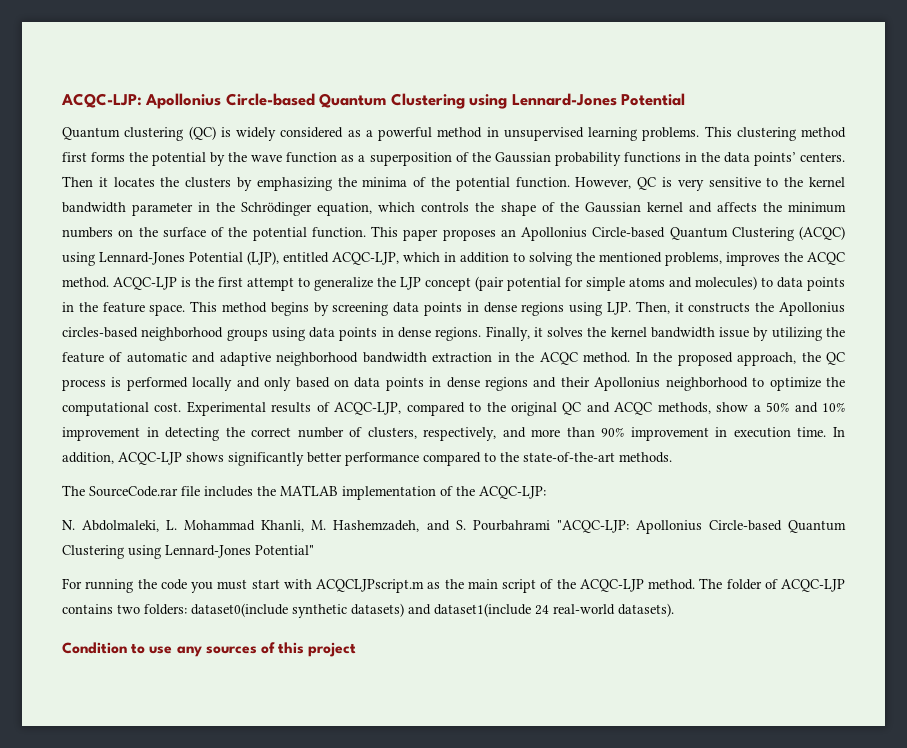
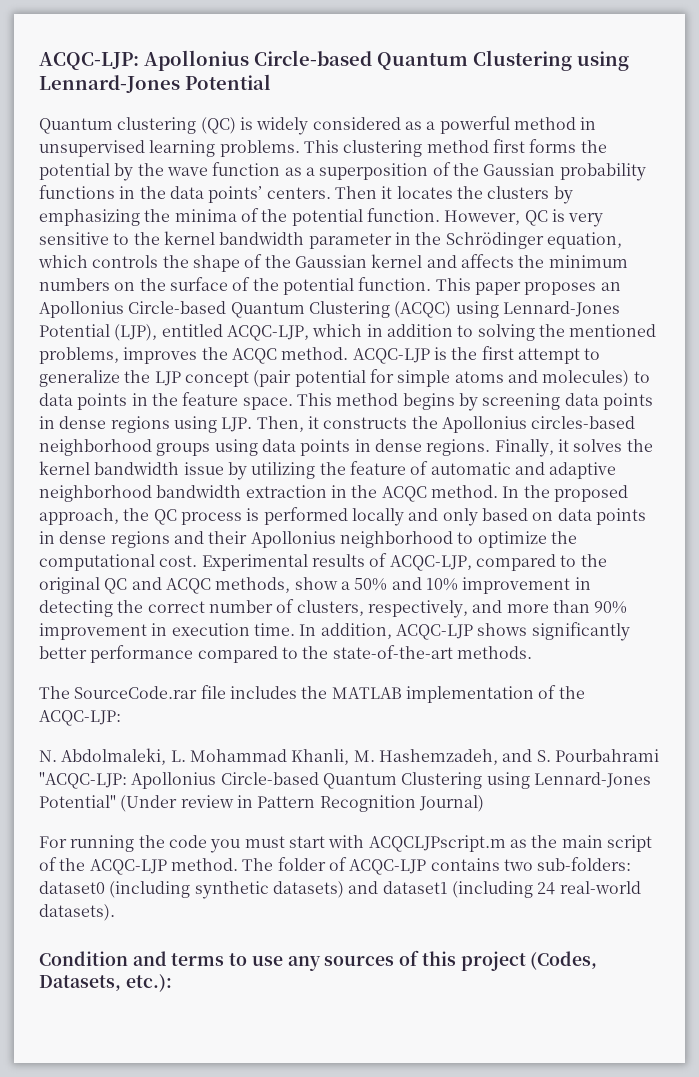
- N. Abdolmaleki, L. Mohammad Khanli, M. Hashemzadeh, and S. Pourbahrami "ACQC-LJP: Apollonius Circle-based Quantum Clustering using Lennard-Jones Potential"
+ N. Abdolmaleki, L. Mohammad Khanli, M. Hashemzadeh, and S. Pourbahrami "ACQC-LJP: Apollonius Circle-based Quantum Clustering using Lennard-Jones Potential" (Under review in Pattern Recognition Journal)
- The folder of ACQC-LJP contains two folders: dataset0(include synthetic datasets) and dataset1(include 24 real-world datasets).
+ The folder of ACQC-LJP contains two sub-folders: dataset0 (including synthetic datasets) and dataset1 (including 24 real-world datasets).
- Condition to use any sources of this project
+ Condition and terms to use any sources of this project (Codes, Datasets, etc.):

